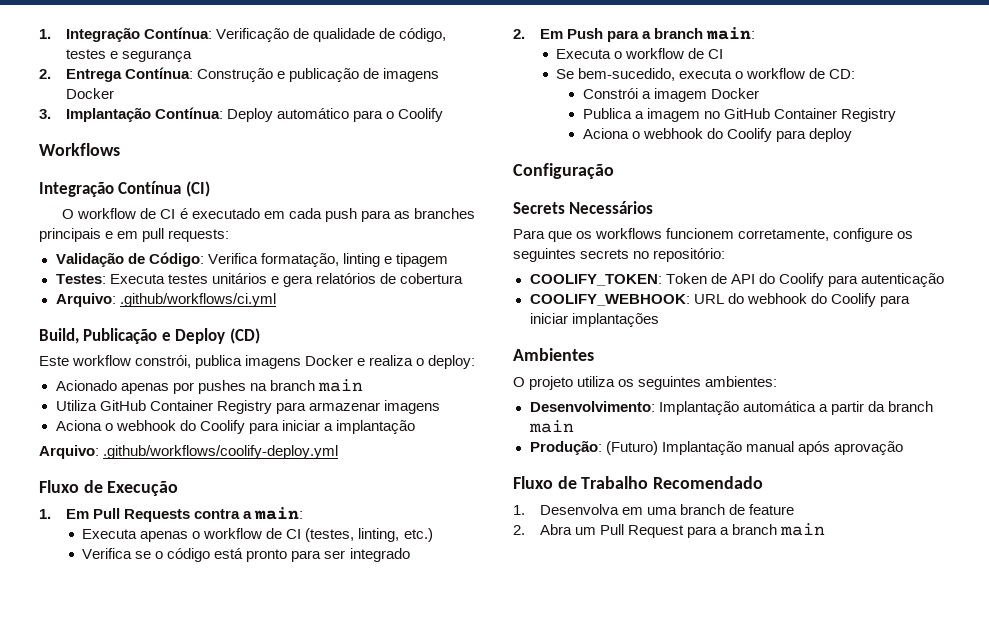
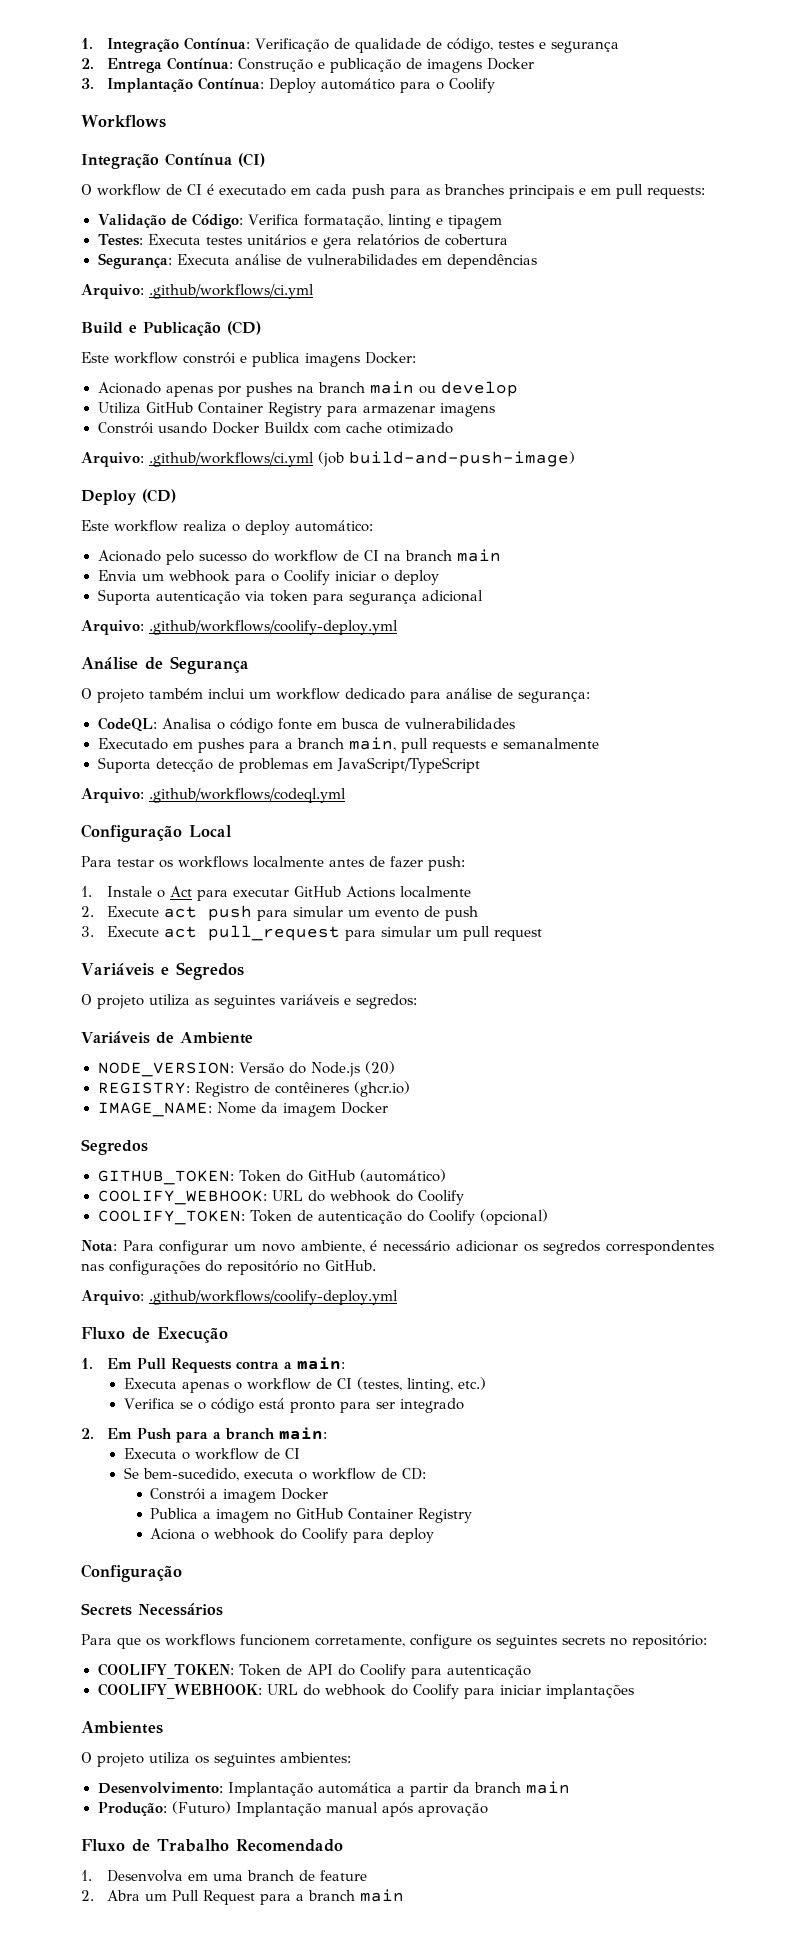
+ Segurança: Executa análise de vulnerabilidades em dependências
  Arquivo: .github/workflows/ci.yml
- Build, Publicação e Deploy (CD)
- Este workflow constrói, publica imagens Docker e realiza o deploy:
+ Build e Publicação (CD)
+ Este workflow constrói e publica imagens Docker:
- Acionado apenas por pushes na branch main
+ Acionado apenas por pushes na branch main ou develop
- Aciona o webhook do Coolify para iniciar a implantação
+ Constrói usando Docker Buildx com cache otimizado
+ Arquivo: .github/workflows/ci.yml (job build-and-push-image)
+ Deploy (CD)
+ Este workflow realiza o deploy automático:
+ Acionado pelo sucesso do workflow de CI na branch main
+ Envia um webhook para o Coolify iniciar o deploy
+ Suporta autenticação via token para segurança adicional
+ Arquivo: .github/workflows/coolify-deploy.yml
+ Análise de Segurança
+ O projeto também inclui um workflow dedicado para análise de segurança:
+ CodeQL: Analisa o código fonte em busca de vulnerabilidades
+ Executado em pushes para a branch main, pull requests e semanalmente
+ Suporta detecção de problemas em JavaScript/TypeScript
+ Arquivo: .github/workflows/codeql.yml
+ Configuração Local
+ Para testar os workflows localmente antes de fazer push:
+ 1. Instale o Act para executar GitHub Actions localmente
+ 2. Execute act push para simular um evento de push
+ 3. Execute act pull_request para simular um pull request
+ Variáveis e Segredos
+ O projeto utiliza as seguintes variáveis e segredos:
+ Variáveis de Ambiente
+ NODE_VERSION: Versão do Node.js (20)
+ REGISTRY: Registro de contêineres (ghcr.io)
+ IMAGE_NAME: Nome da imagem Docker
+ Segredos
+ GITHUB_TOKEN: Token do GitHub (automático)
+ COOLIFY_WEBHOOK: URL do webhook do Coolify
+ COOLIFY_TOKEN: Token de autenticação do Coolify (opcional)
+ Nota: Para configurar um novo ambiente, é necessário adicionar os segredos correspondentes nas configurações do repositório no GitHub.

